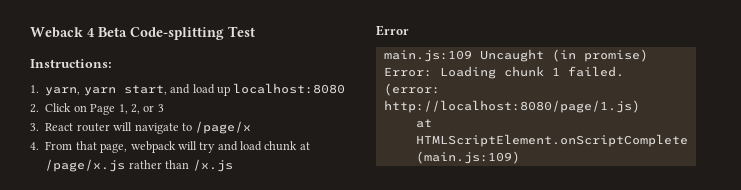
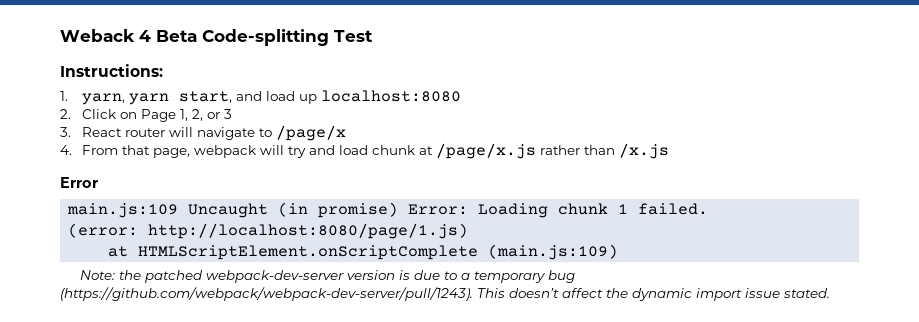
+ Note: the patched webpack-dev-server version is due to a temporary bug (https://github.com/webpack/webpack-dev-server/pull/1243). This doesn’t affect the dynamic import issue stated.

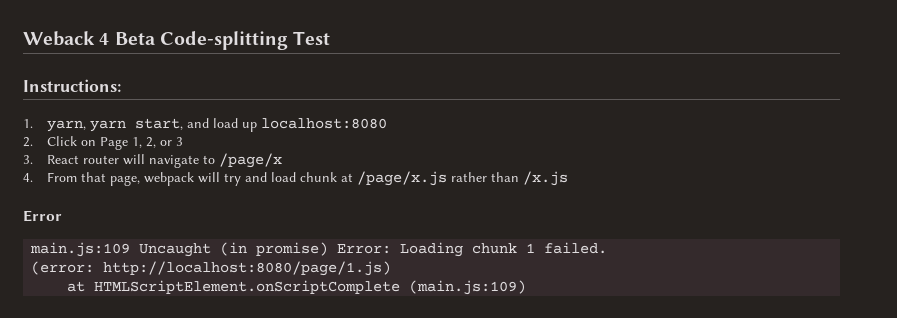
- Note: the patched webpack-dev-server version is due to a temporary bug (https://github.com/webpack/webpack-dev-server/pull/1243). This doesn’t affect the dynamic import issue stated.

